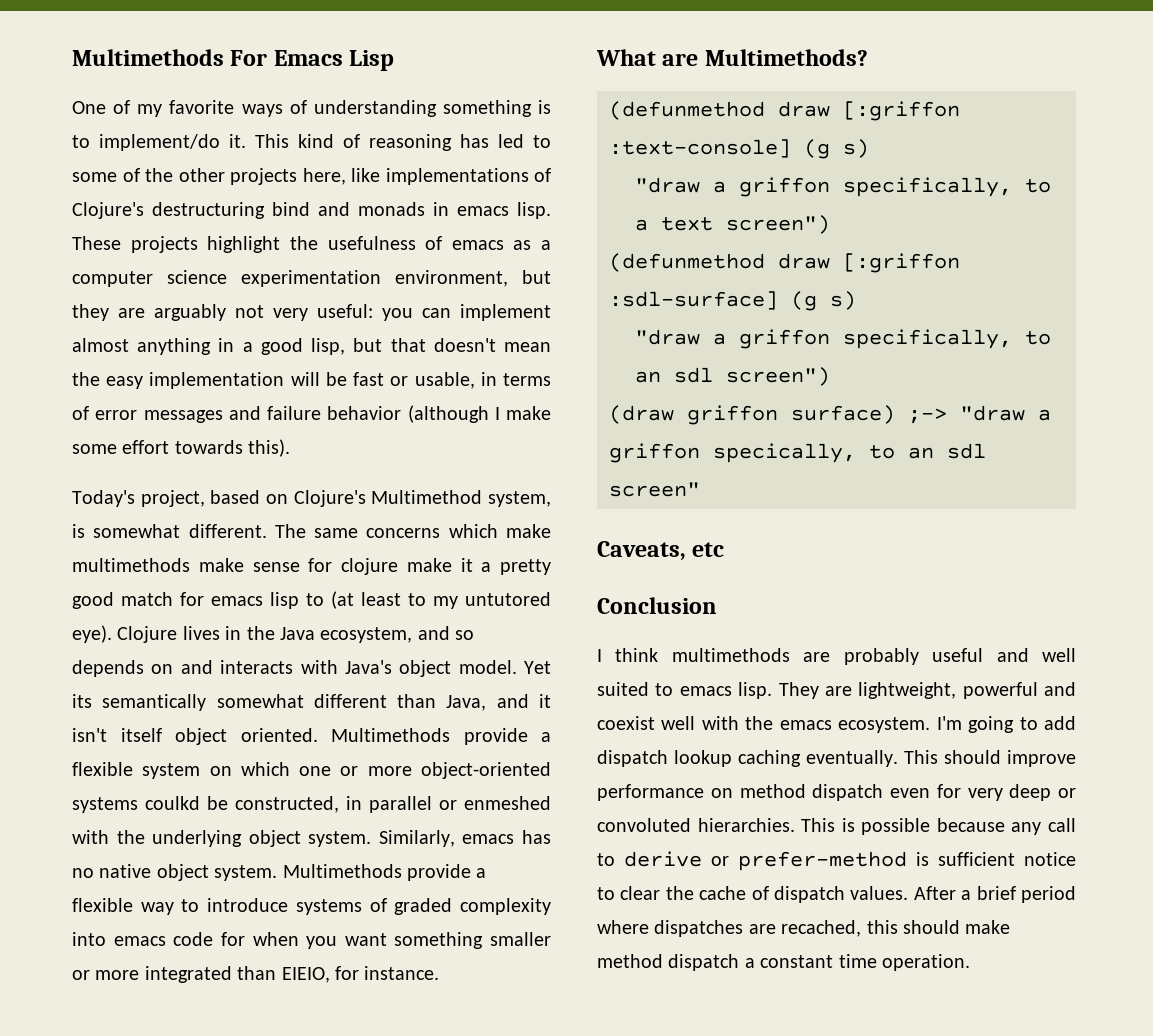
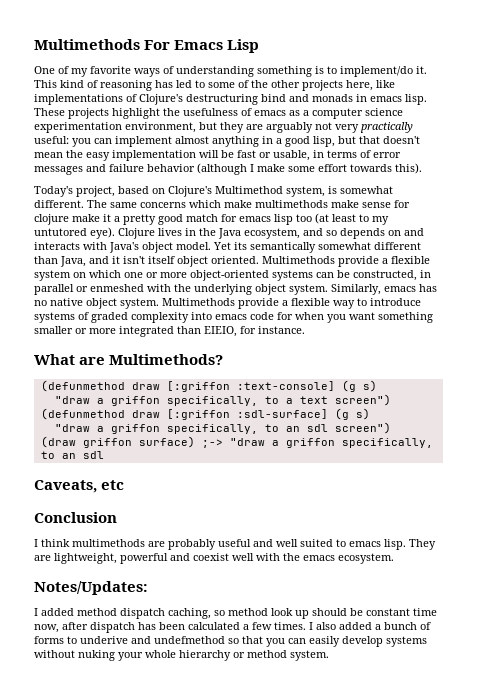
- These projects highlight the usefulness of emacs as a computer science experimentation environment, but they are arguably not very useful: you can implement almost anything in a good lisp, but that doesn't mean the easy implementation will be fast or usable, in terms of error messages and failure behavior (although I make some effort towards this).
+ These projects highlight the usefulness of emacs as a computer science experimentation environment, but they are arguably not very practically useful: you can implement almost anything in a good lisp, but that doesn't mean the easy implementation will be fast or usable, in terms of error messages and failure behavior (although I make some effort towards this).
- The same concerns which make multimethods make sense for clojure make it a pretty good match for emacs lisp to (at least to my untutored eye).
+ The same concerns which make multimethods make sense for clojure make it a pretty good match for emacs lisp too (at least to my untutored eye).
- Multimethods provide a flexible system on which one or more object-oriented systems coulkd be constructed, in parallel or enmeshed with the underlying object system.
+ Multimethods provide a flexible system on which one or more object-oriented systems can be constructed, in parallel or enmeshed with the underlying object system.
- (draw griffon surface) ;-> "draw a griffon specically, to an sdl screen"
+ (draw griffon surface) ;-> "draw a griffon specifically, to an sdl
- They are lightweight, powerful and coexist well with the emacs ecosystem. I'm going to add dispatch lookup caching eventually. This should improve performance on method dispatch even for very deep or convoluted hierarchies. This is possible because any call to derive or prefer-method is sufficient notice to clear the cache of dispatch values. After a brief period where dispatches are recached, this should make method dispatch a constant time operation.
+ They are lightweight, powerful and coexist well with the emacs ecosystem.
+ Notes/Updates:
+ I added method dispatch caching, so method look up should be constant time now, after dispatch has been calculated a few times. I also added a bunch of forms to underive and undefmethod so that you can easily develop systems without nuking your whole hierarchy or method system.

